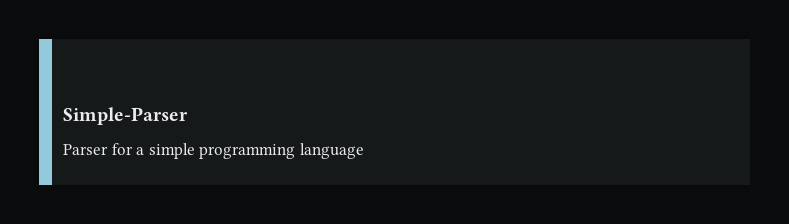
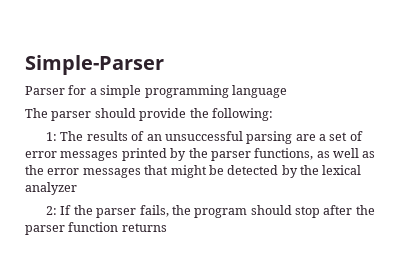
+ The parser should provide the following:
+ 1: The results of an unsuccessful parsing are a set of error messages printed by the parser functions, as well as the error messages that might be detected by the lexical analyzer
+ 2: If the parser fails, the program should stop after the parser function returns

